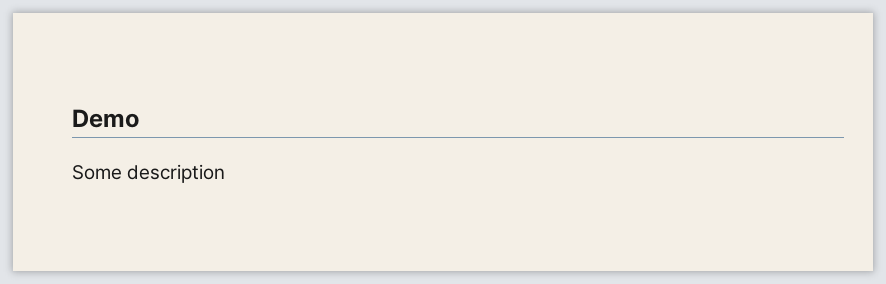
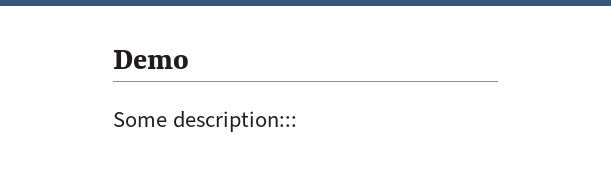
- Some description
+ Some description:::

